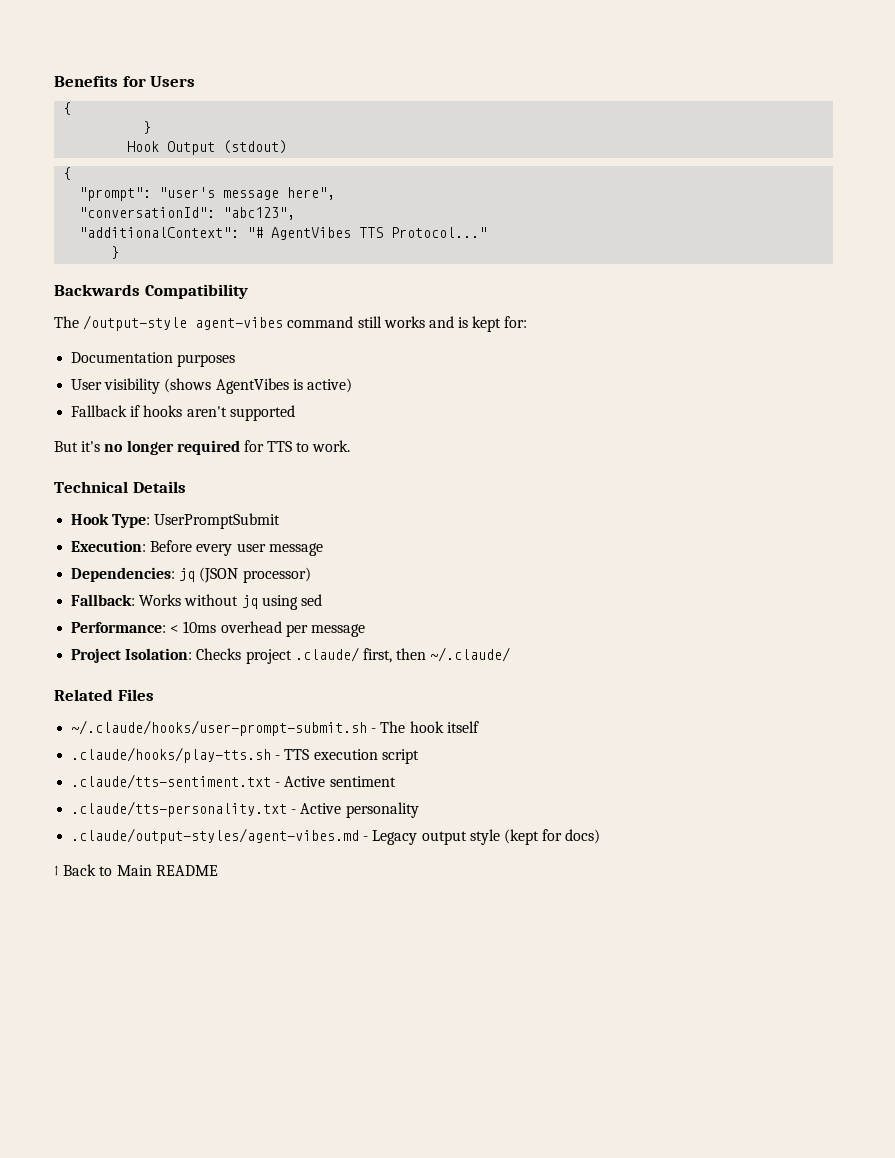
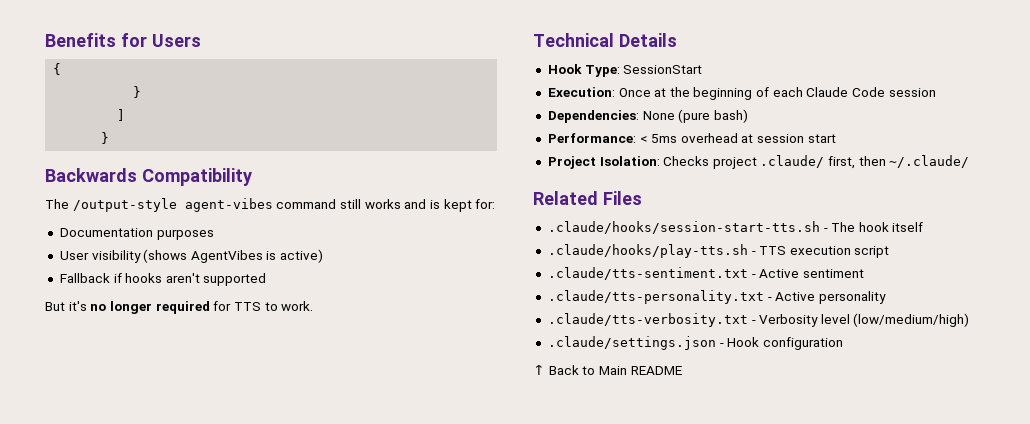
- Hook Output (stdout)
- {
- "prompt": "user's message here",
- "conversationId": "abc123",
- "additionalContext": "# AgentVibes TTS Protocol..."
+ ]
- Hook Type: UserPromptSubmit
+ Hook Type: SessionStart
- Execution: Before every user message
- Dependencies: jq (JSON processor)
- Fallback: Works without jq using sed
- Performance: < 10ms overhead per message
+ Execution: Once at the beginning of each Claude Code session
+ Dependencies: None (pure bash)
+ Performance: < 5ms overhead at session start
- ~/.claude/hooks/user-prompt-submit.sh - The hook itself
+ .claude/hooks/session-start-tts.sh - The hook itself
- .claude/output-styles/agent-vibes.md - Legacy output style (kept for docs)
+ .claude/tts-verbosity.txt - Verbosity level (low/medium/high)
+ .claude/settings.json - Hook configuration

